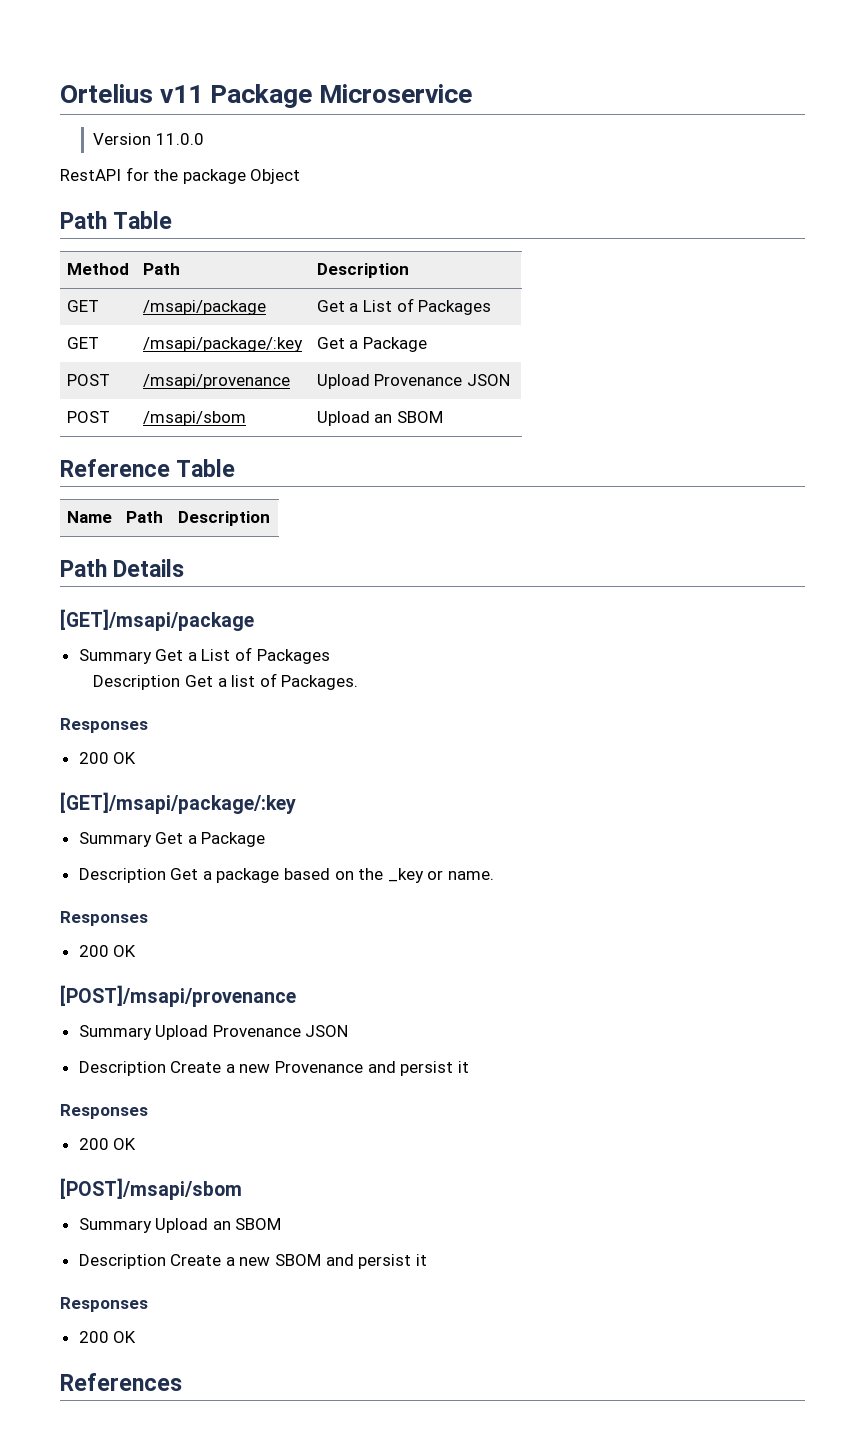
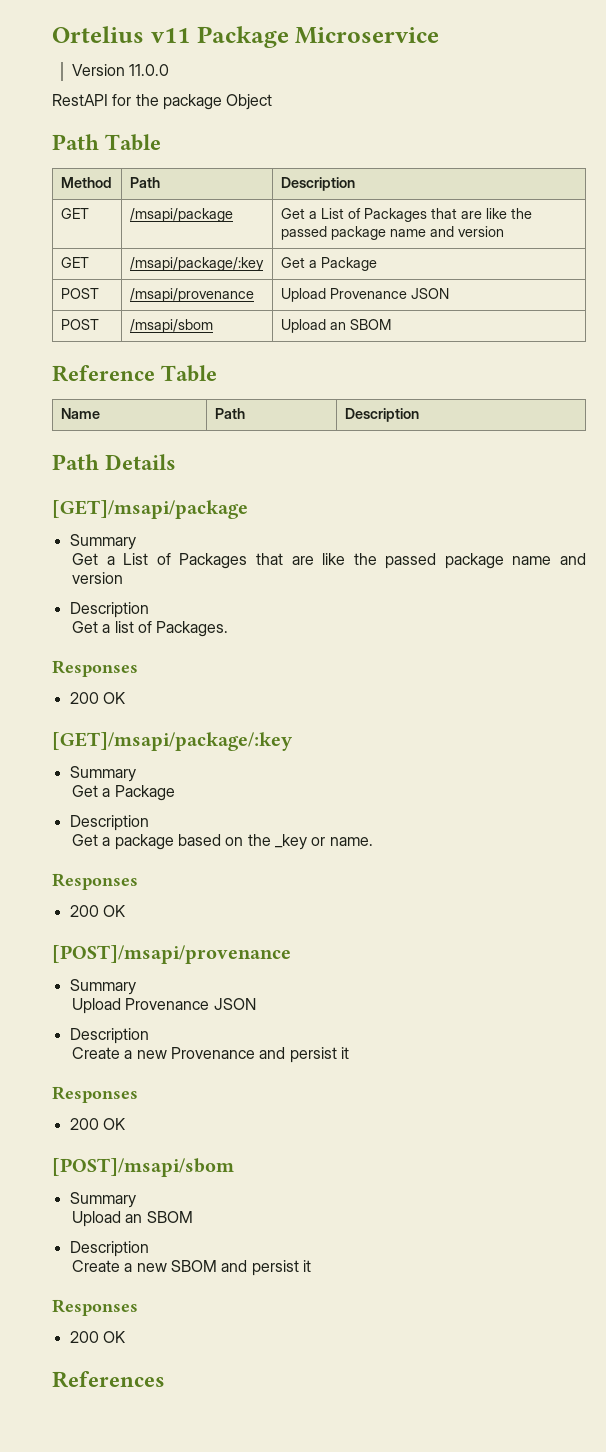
- GET | /msapi/package | Get a List of Packages
+ GET | /msapi/package | Get a List of Packages that are like the passed package name and version
  [GET]/msapi/package
- Summary Get a List of Packages
- Description Get a list of Packages.
+ Summary
+ Get a List of Packages that are like the passed package name and version
+ Description
+ Get a list of Packages.
  [GET]/msapi/package/:key
- Summary Get a Package
- Description Get a package based on the _key or name.
+ Summary
+ Get a Package
+ Description
+ Get a package based on the _key or name.
  [POST]/msapi/provenance
- Summary Upload Provenance JSON
- Description Create a new Provenance and persist it
+ Summary
+ Upload Provenance JSON
+ Description
+ Create a new Provenance and persist it
  [POST]/msapi/sbom
- Summary Upload an SBOM
- Description Create a new SBOM and persist it
+ Summary
+ Upload an SBOM
+ Description
+ Create a new SBOM and persist it

